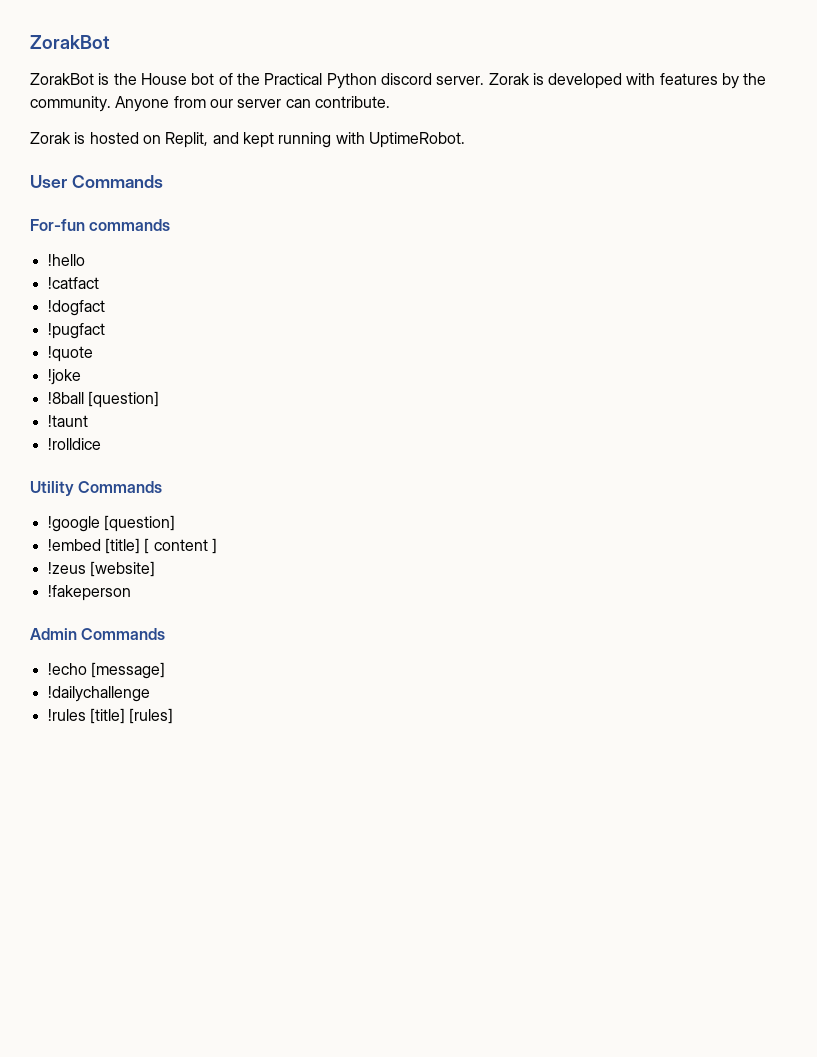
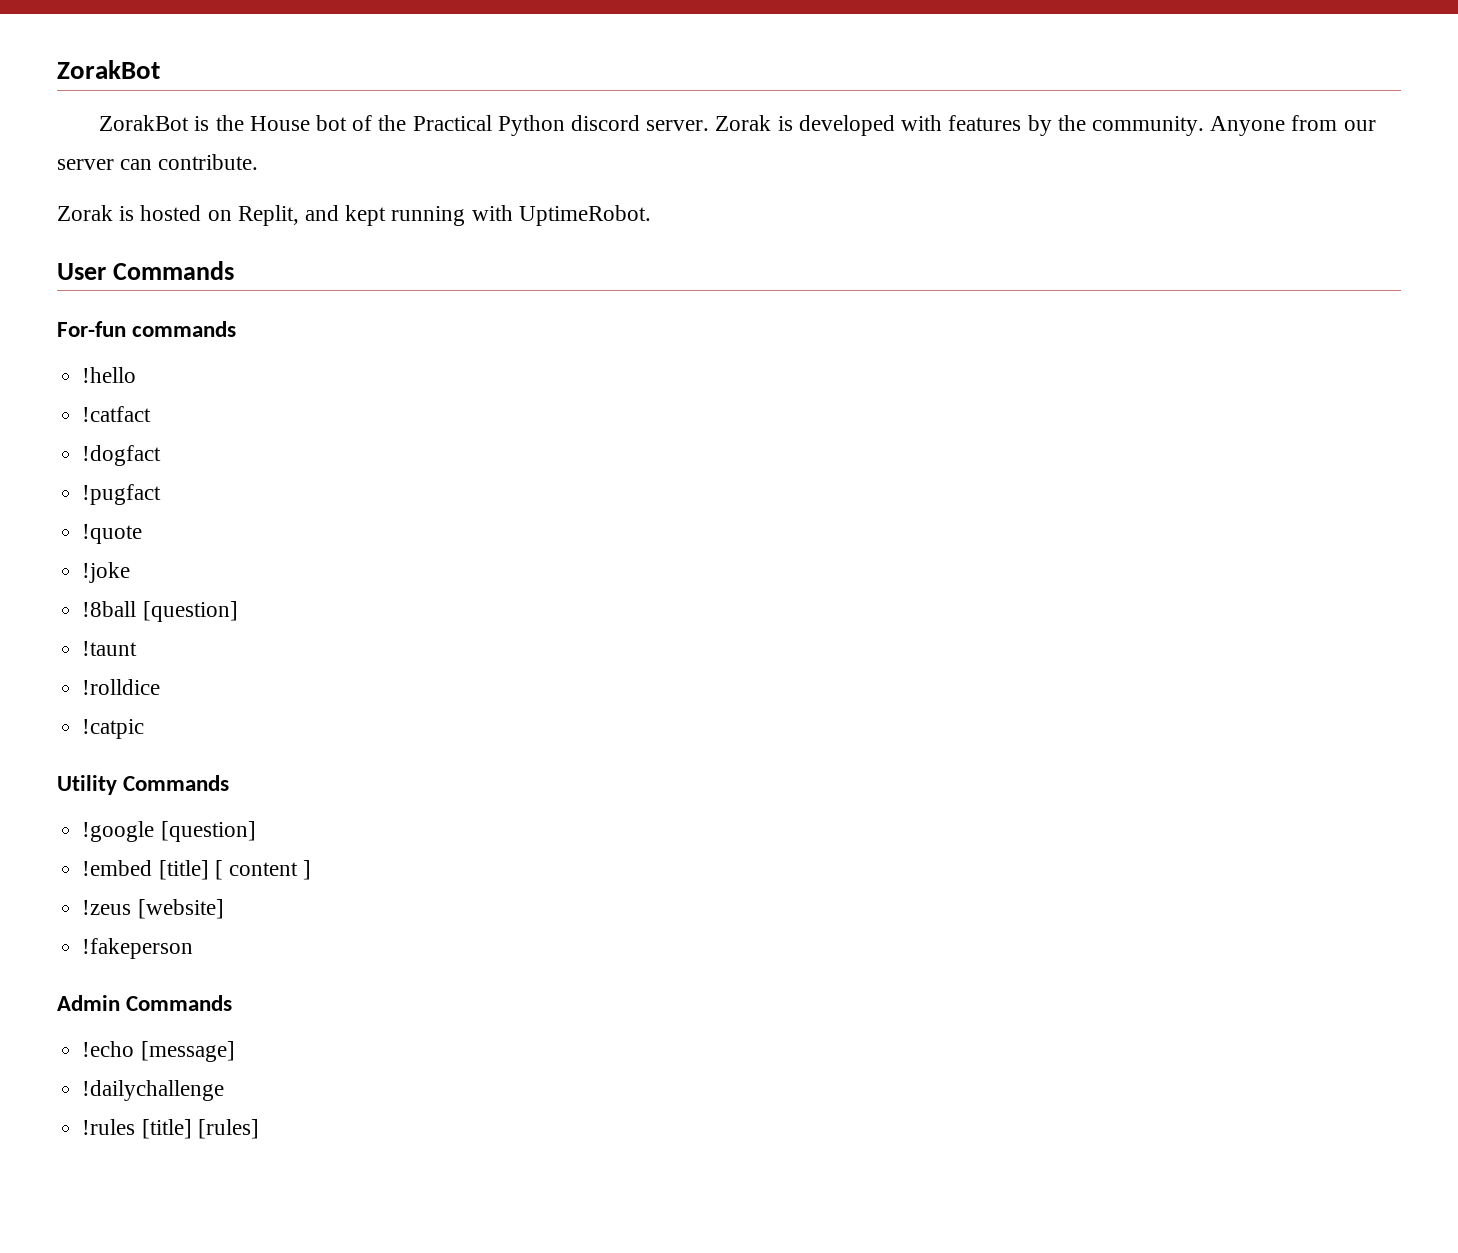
+ !catpic

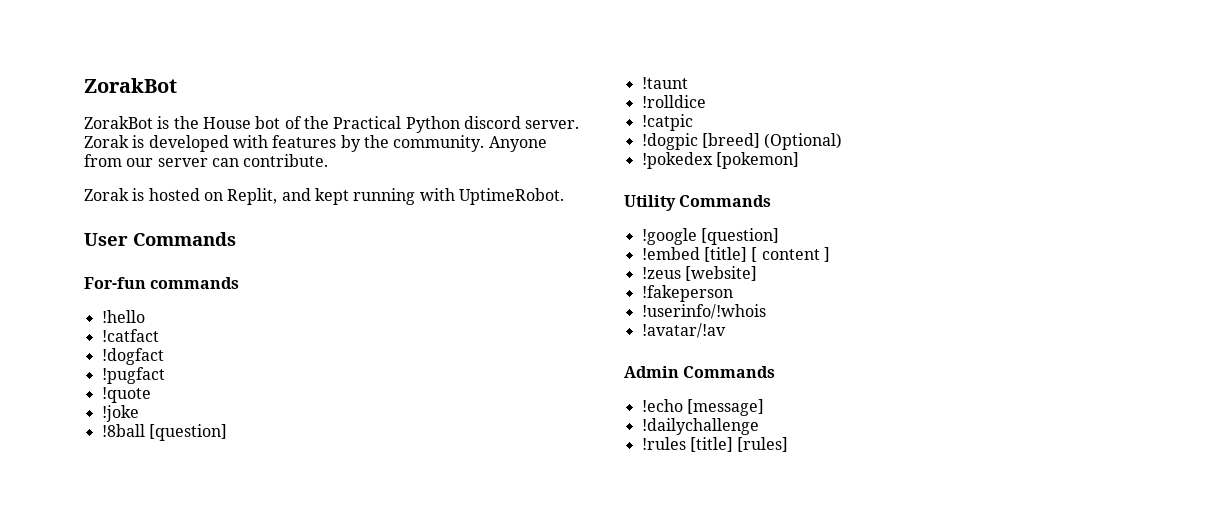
+ !dogpic [breed] (Optional)
+ !pokedex [pokemon]
+ !userinfo/!whois
+ !avatar/!av

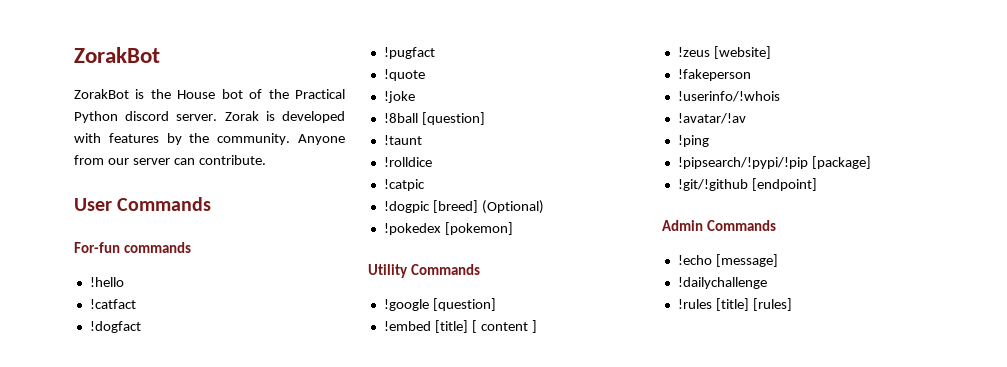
- Zorak is hosted on Replit, and kept running with UptimeRobot.
+ !ping
+ !pipsearch/!pypi/!pip [package]
+ !git/!github [endpoint]

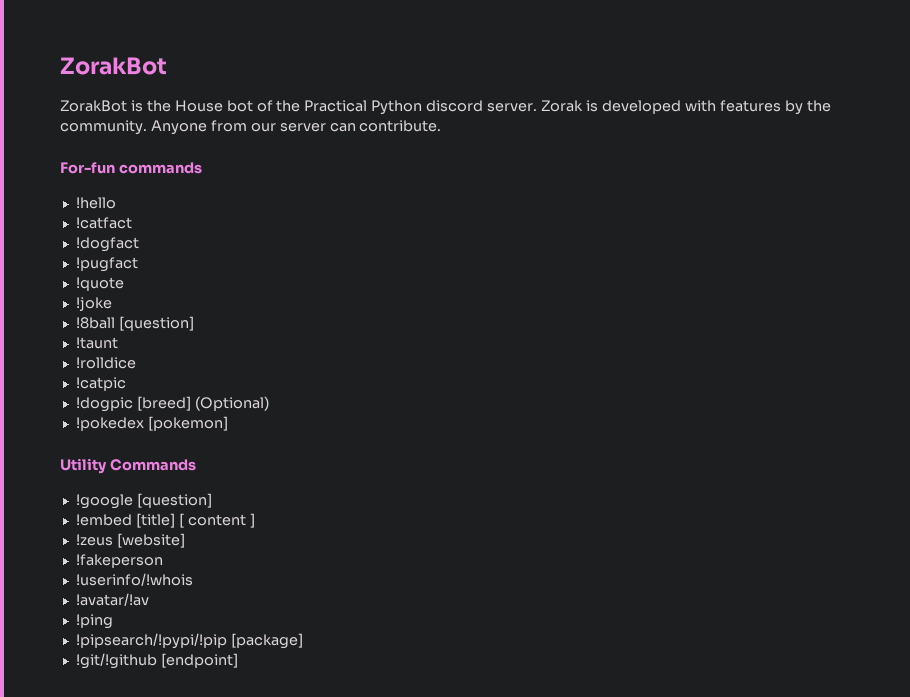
- User Commands
- Admin Commands
- !echo [message]
- !dailychallenge
- !rules [title] [rules]

